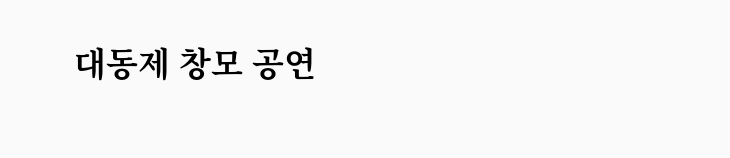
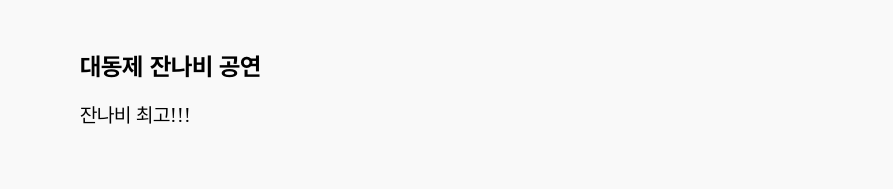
- 대동제 창모 공연
+ 대동제 잔나비 공연
+ 잔나비 최고!!!

